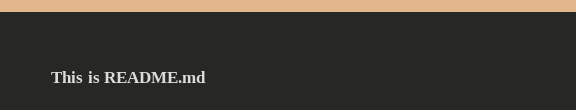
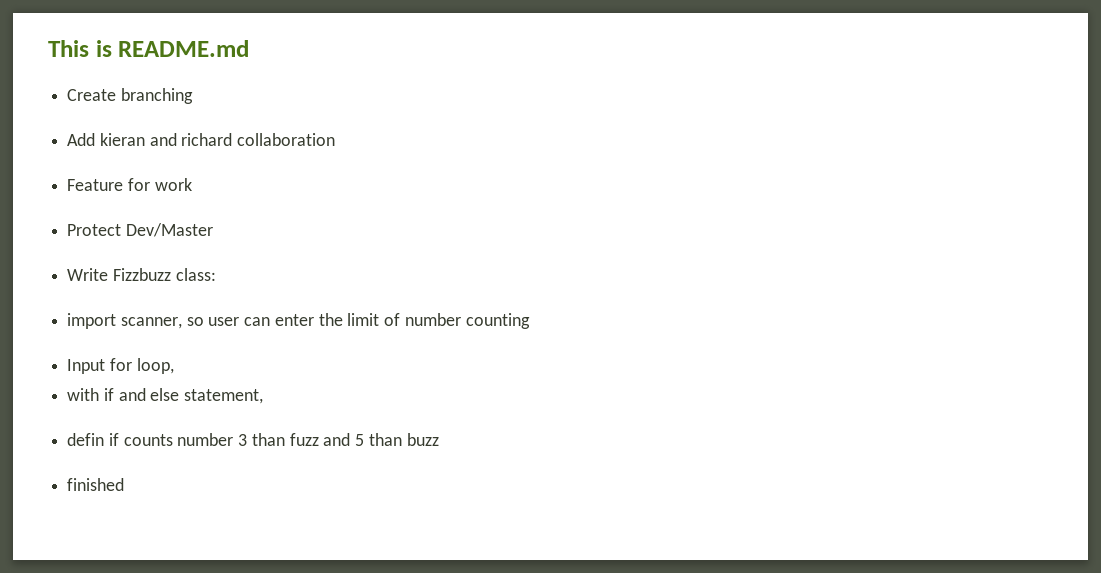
+ Create branching
+ Add kieran and richard collaboration
+ Feature for work
+ Protect Dev/Master
+ Write Fizzbuzz class:
+ import scanner, so user can enter the limit of number counting
+ Input for loop,
+ with if and else statement,
+ defin if counts number 3 than fuzz and 5 than buzz
+ finished

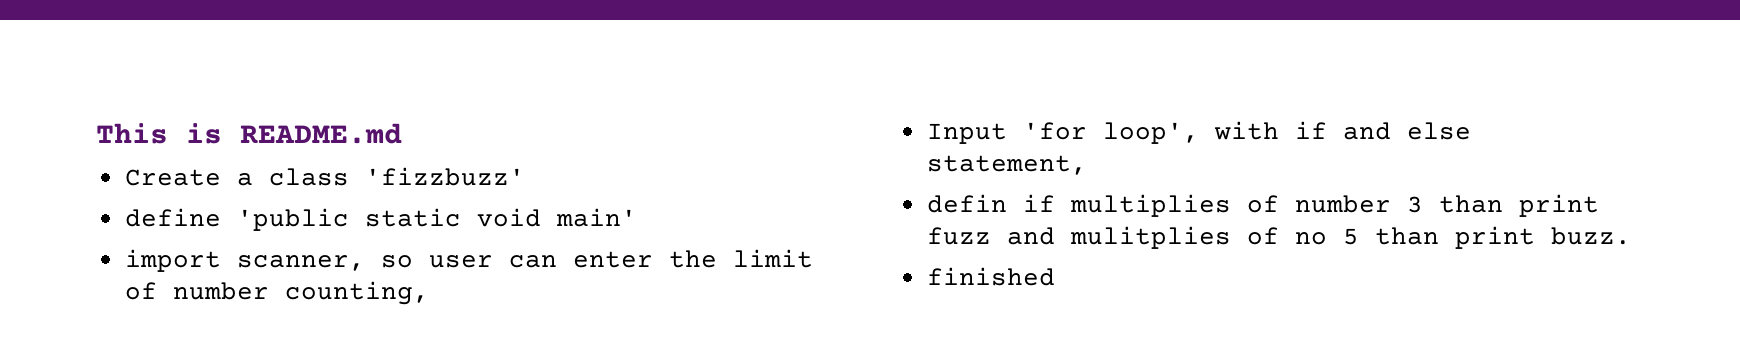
- Create branching
- Add kieran and richard collaboration
- Feature for work
- Protect Dev/Master
- Write Fizzbuzz class:
+ Create a class 'fizzbuzz'
+ define 'public static void main'
- import scanner, so user can enter the limit of number counting
+ import scanner, so user can enter the limit of number counting,
- Input for loop,
- with if and else statement,
+ Input 'for loop', with if and else statement,
- defin if counts number 3 than fuzz and 5 than buzz
+ defin if multiplies of number 3 than print fuzz and mulitplies of no 5 than print buzz.

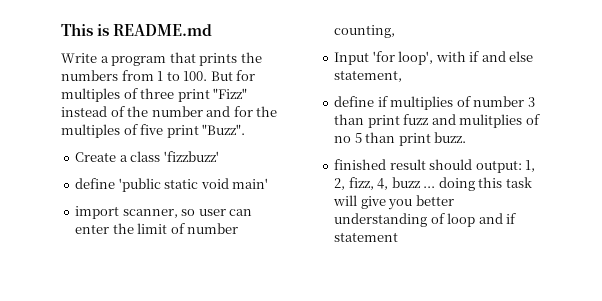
+ Write a program that prints the numbers from 1 to 100. But for multiples of three print "Fizz" instead of the number and for the multiples of five print "Buzz".
- defin if multiplies of number 3 than print fuzz and mulitplies of no 5 than print buzz.
+ define if multiplies of number 3 than print fuzz and mulitplies of no 5 than print buzz.
- finished
+ finished result should output: 1, 2, fizz, 4, buzz ... doing this task will give you better understanding of loop and if statement

